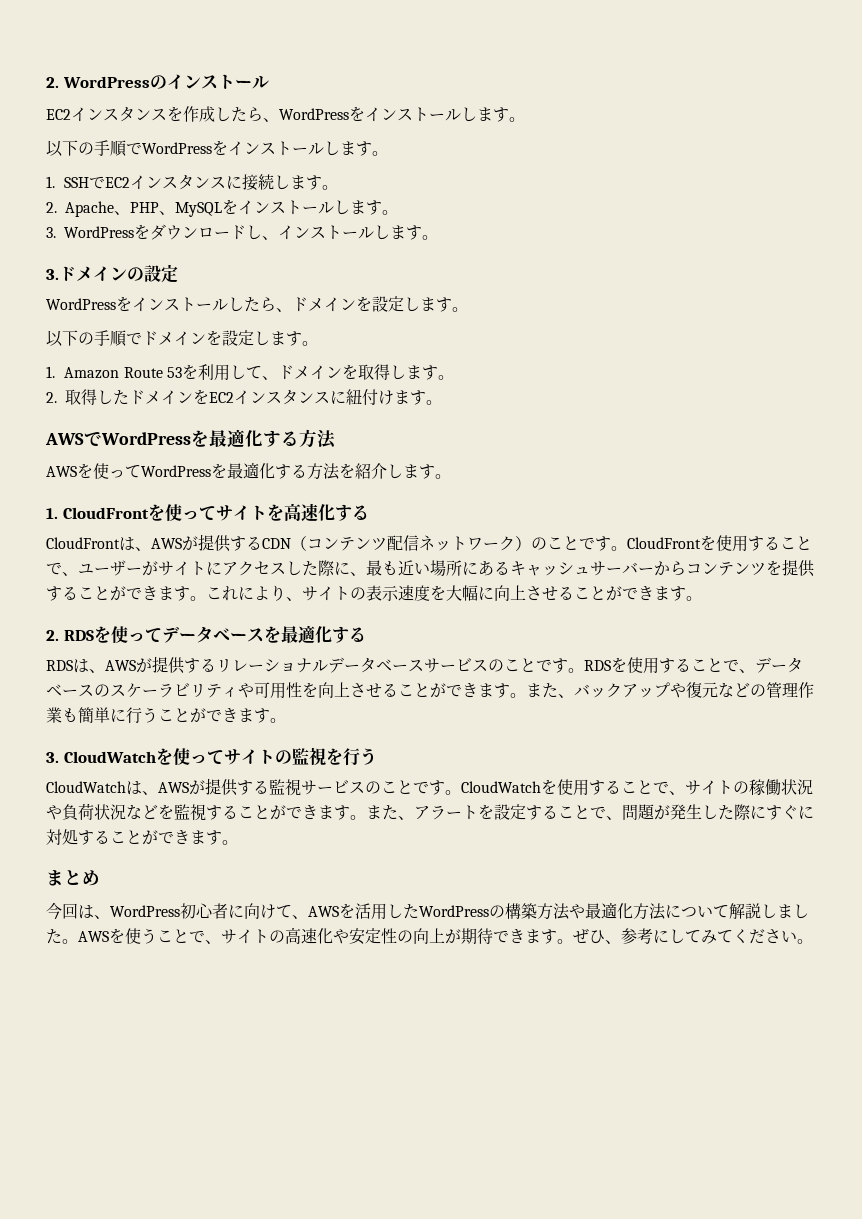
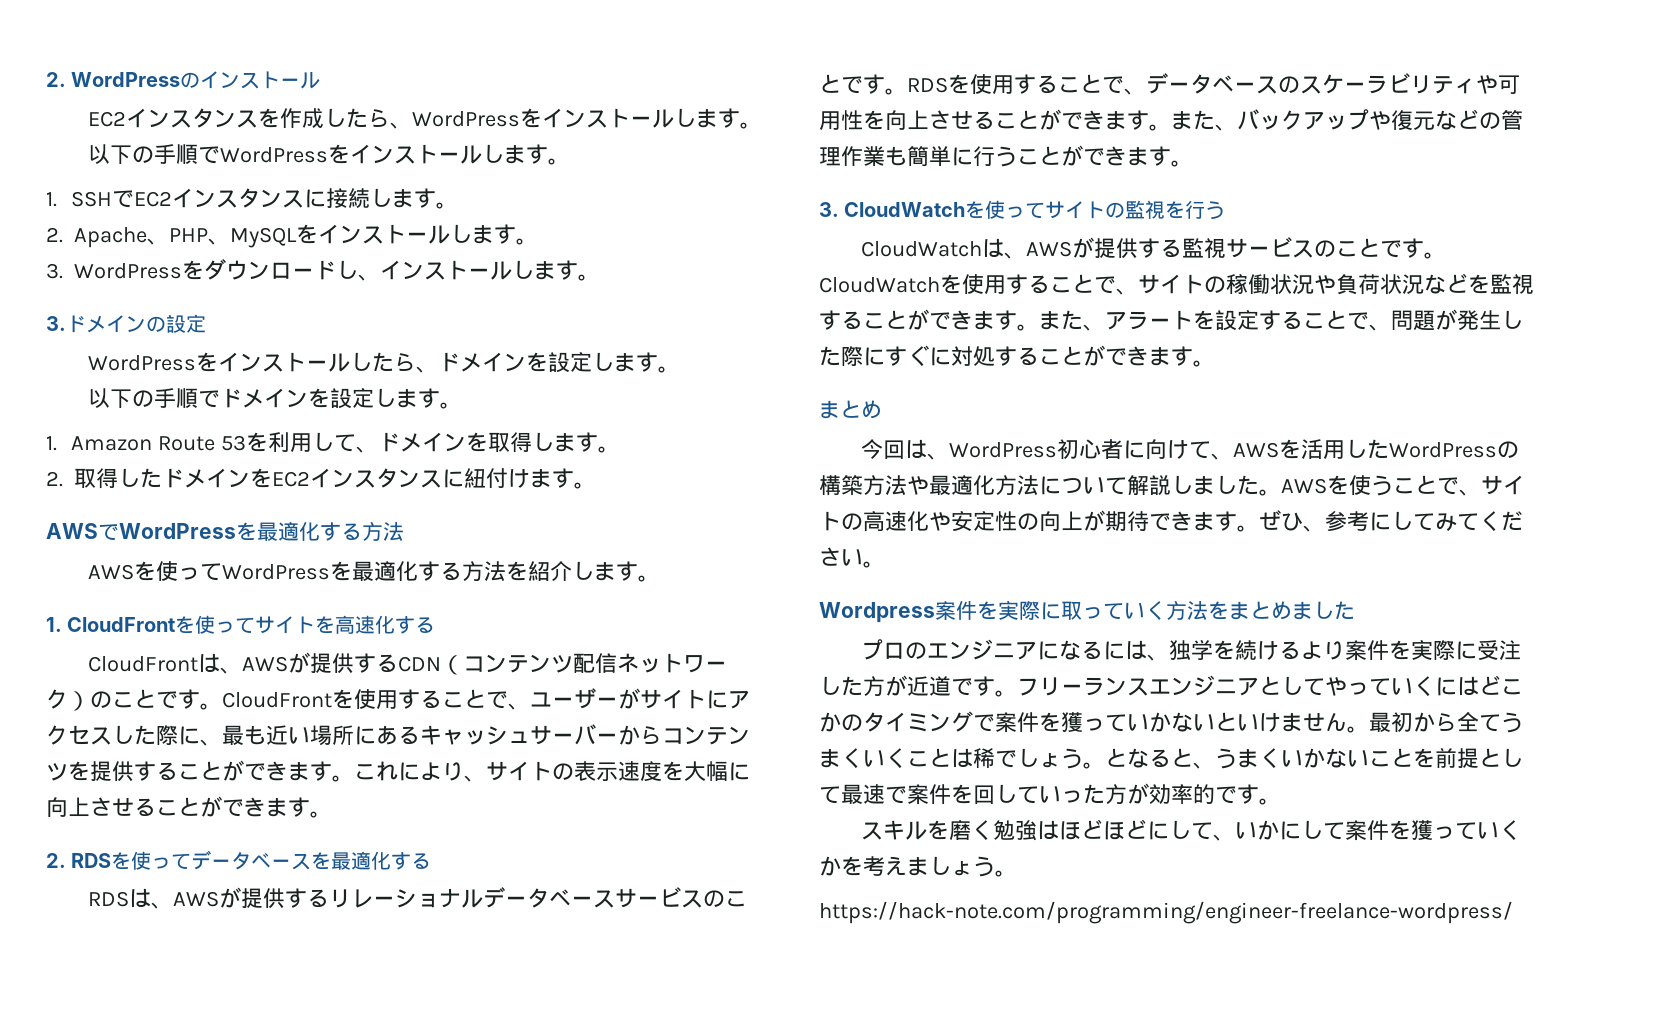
+ Wordpress案件を実際に取っていく方法をまとめました
+ プロのエンジニアになるには、独学を続けるより案件を実際に受注した方が近道です。フリーランスエンジニアとしてやっていくにはどこかのタイミングで案件を獲っていかないといけません。最初から全てうまくいくことは稀でしょう。となると、うまくいかないことを前提として最速で案件を回していった方が効率的です。
+ スキルを磨く勉強はほどほどにして、いかにして案件を獲っていくかを考えましょう。
+ https://hack-note.com/programming/engineer-freelance-wordpress/

